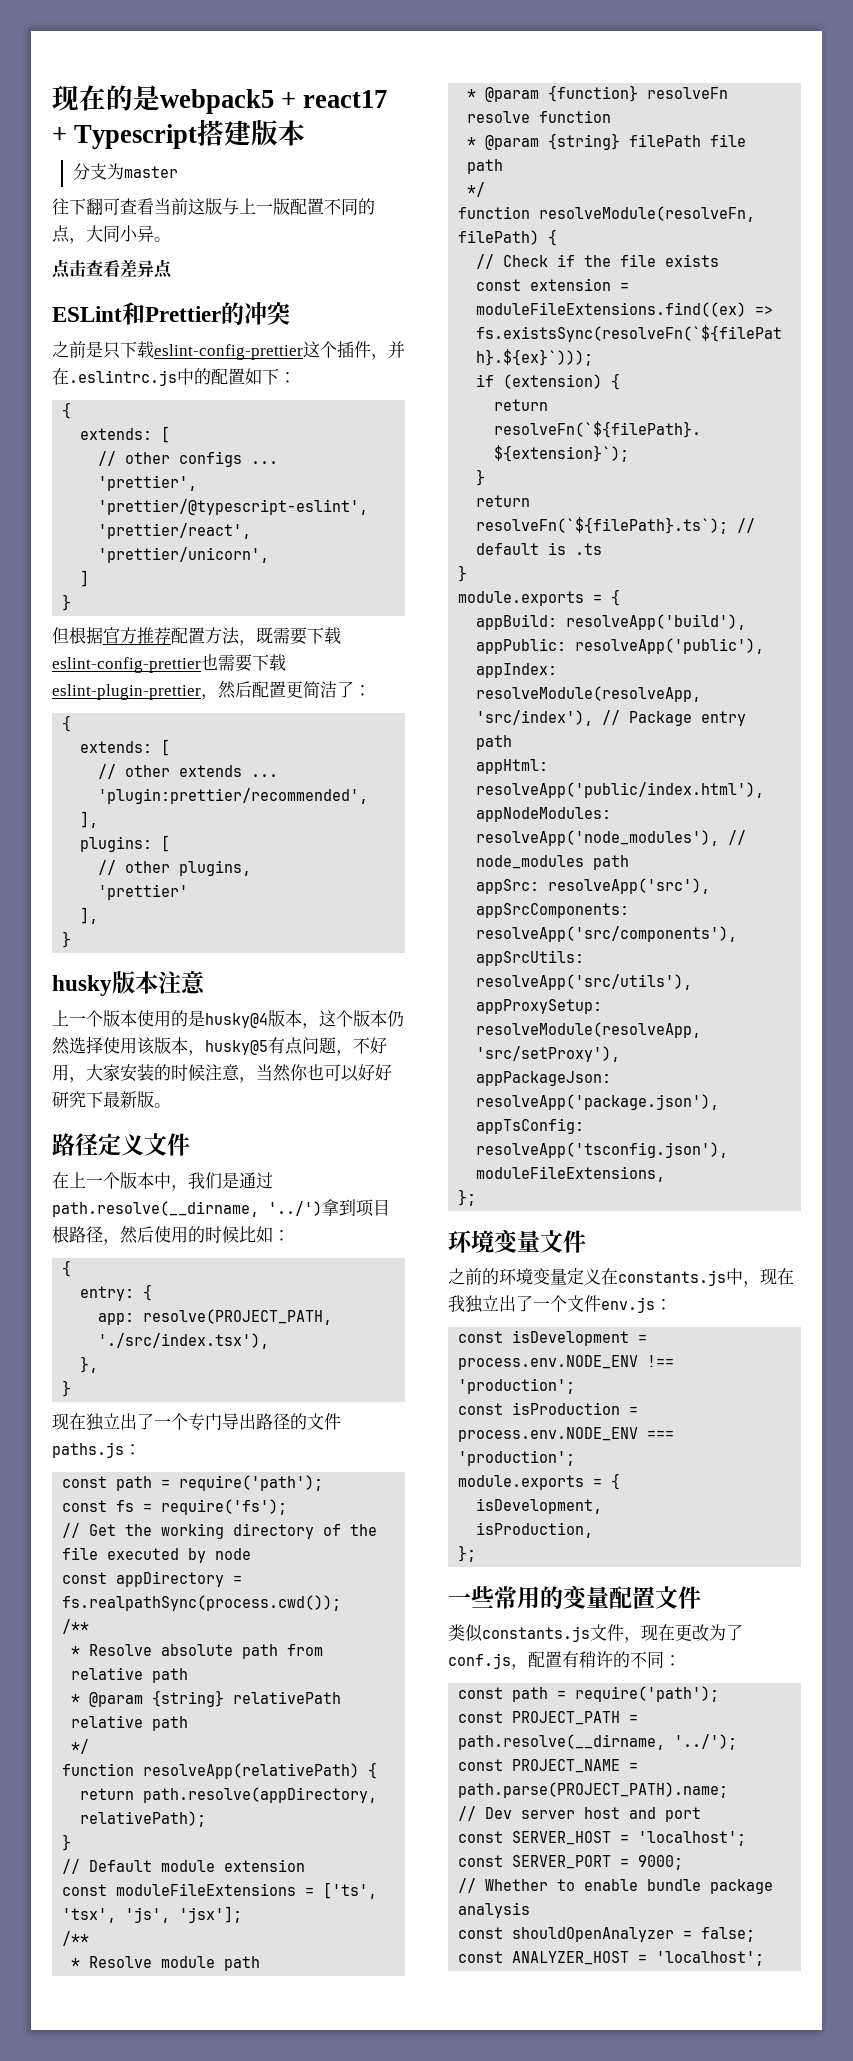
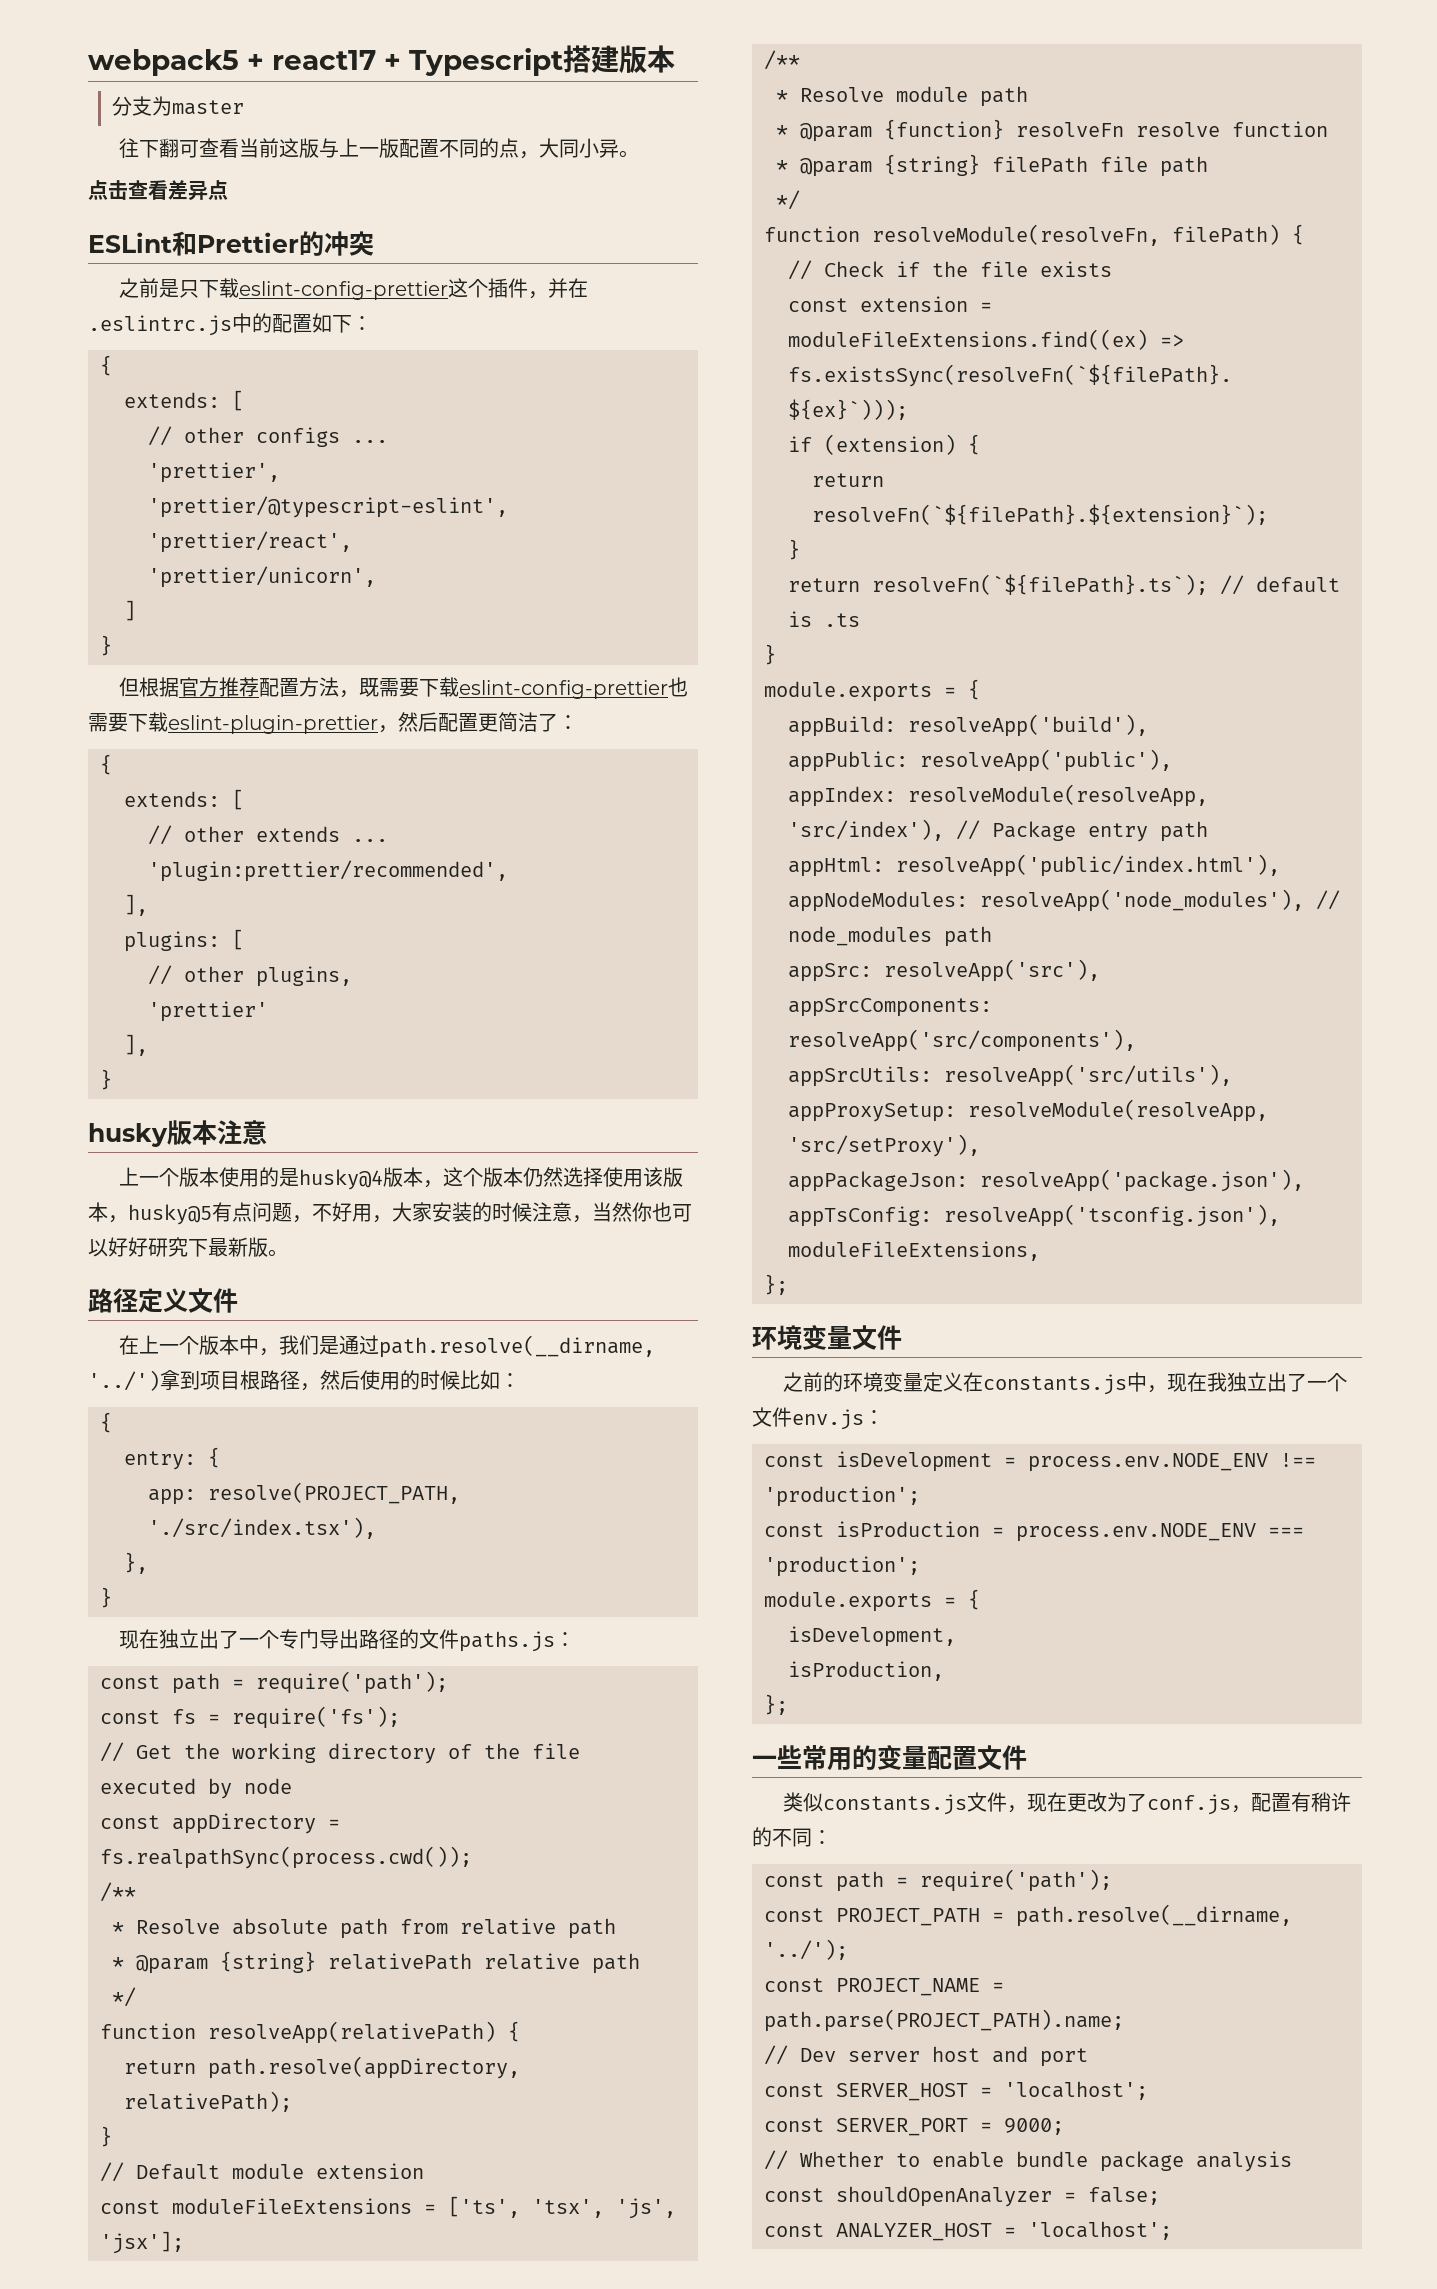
- 现在的是webpack5 + react17 + Typescript搭建版本
+ webpack5 + react17 + Typescript搭建版本

